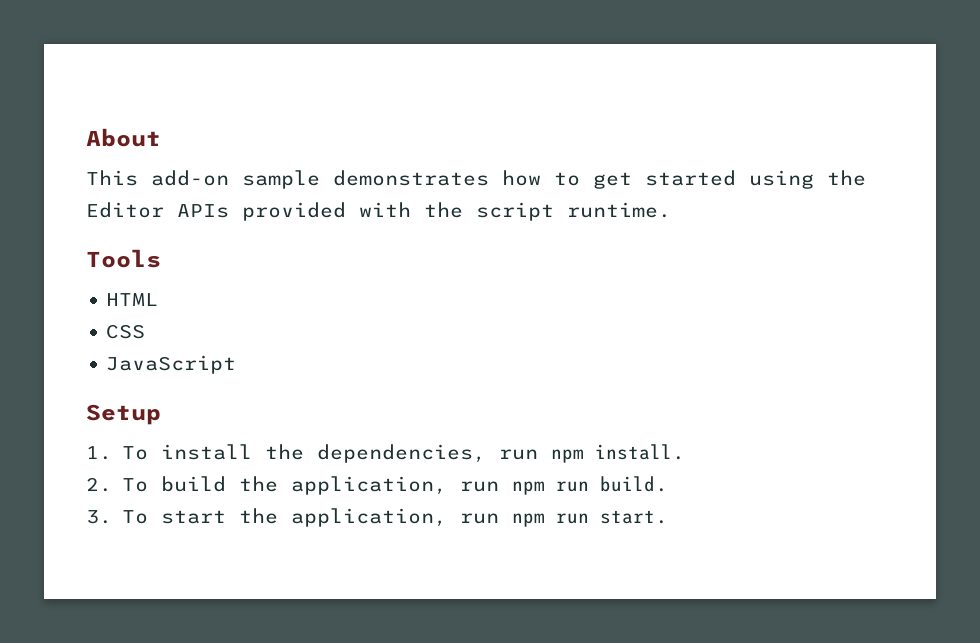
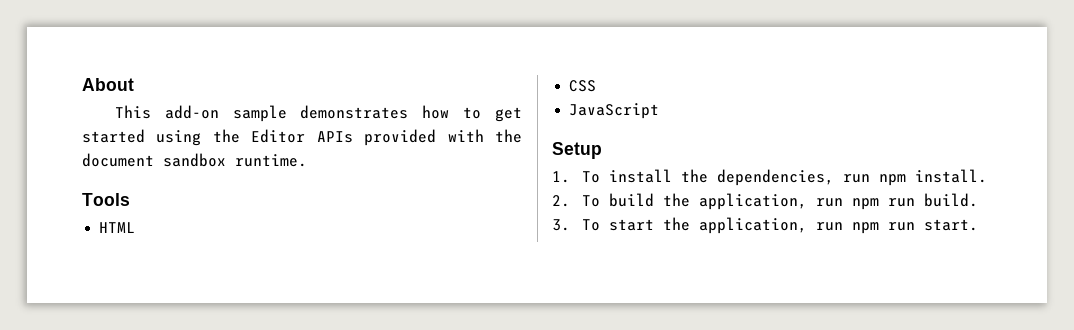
- This add-on sample demonstrates how to get started using the Editor APIs provided with the script runtime.
+ This add-on sample demonstrates how to get started using the Editor APIs provided with the document sandbox runtime.

